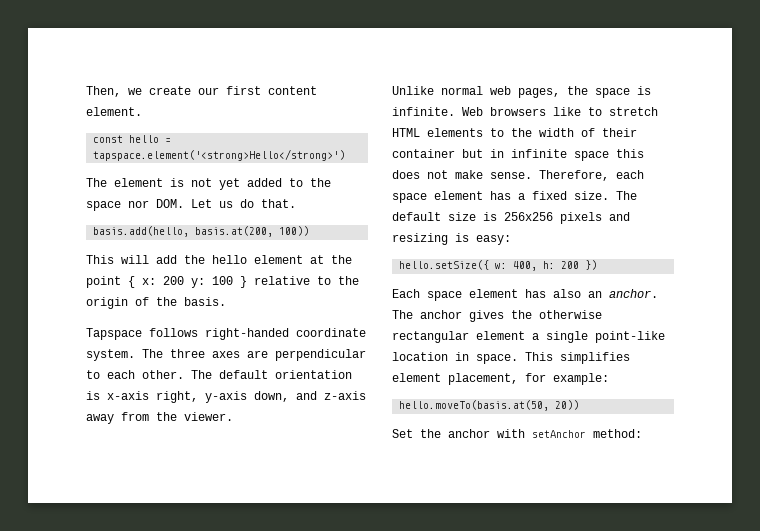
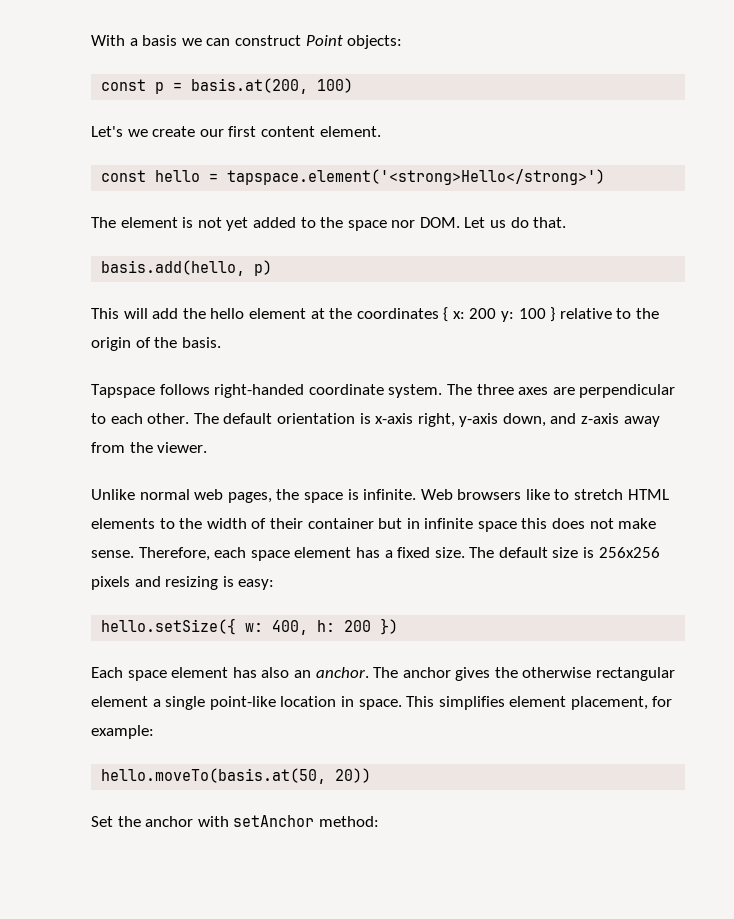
- Then, we create our first content element.
+ With a basis we can construct Point objects:
+ const p = basis.at(200, 100)
+ Let's we create our first content element.
- basis.add(hello, basis.at(200, 100))
+ basis.add(hello, p)
- This will add the hello element at the point { x: 200 y: 100 } relative to the origin of the basis.
+ This will add the hello element at the coordinates { x: 200 y: 100 } relative to the origin of the basis.

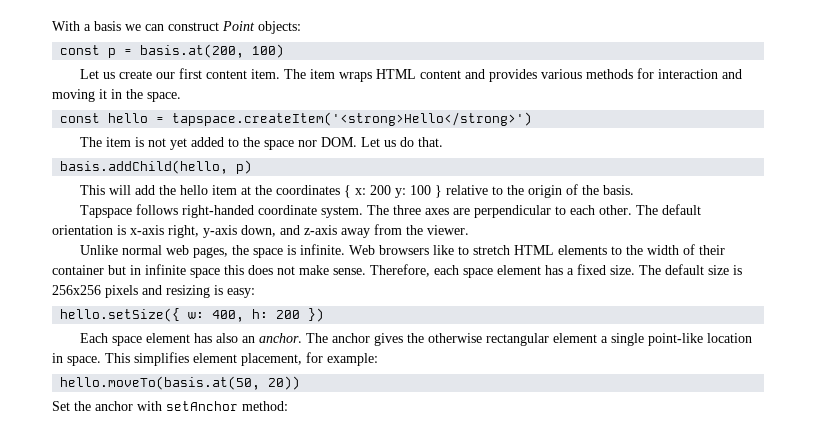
- Let's we create our first content element.
+ Let us create our first content item. The item wraps HTML content and provides various methods for interaction and moving it in the space.
- const hello = tapspace.element('<strong>Hello</strong>')
- The element is not yet added to the space nor DOM. Let us do that.
+ const hello = tapspace.createItem('<strong>Hello</strong>')
+ The item is not yet added to the space nor DOM. Let us do that.
- basis.add(hello, p)
+ basis.addChild(hello, p)
- This will add the hello element at the coordinates { x: 200 y: 100 } relative to the origin of the basis.
+ This will add the hello item at the coordinates { x: 200 y: 100 } relative to the origin of the basis.

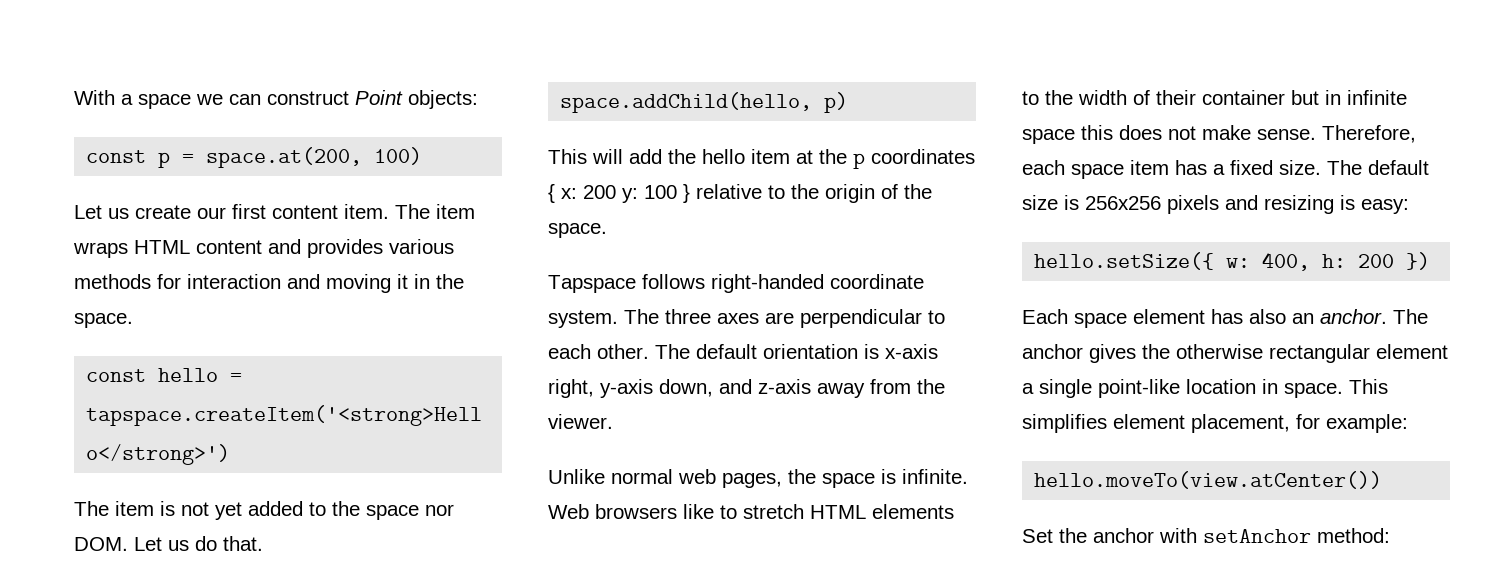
- With a basis we can construct Point objects:
+ With a space we can construct Point objects:
- const p = basis.at(200, 100)
+ const p = space.at(200, 100)
- basis.addChild(hello, p)
+ space.addChild(hello, p)
- This will add the hello item at the coordinates { x: 200 y: 100 } relative to the origin of the basis.
+ This will add the hello item at the p coordinates { x: 200 y: 100 } relative to the origin of the space.
- Therefore, each space element has a fixed size.
+ Therefore, each space item has a fixed size.
- hello.moveTo(basis.at(50, 20))
+ hello.moveTo(view.atCenter())

